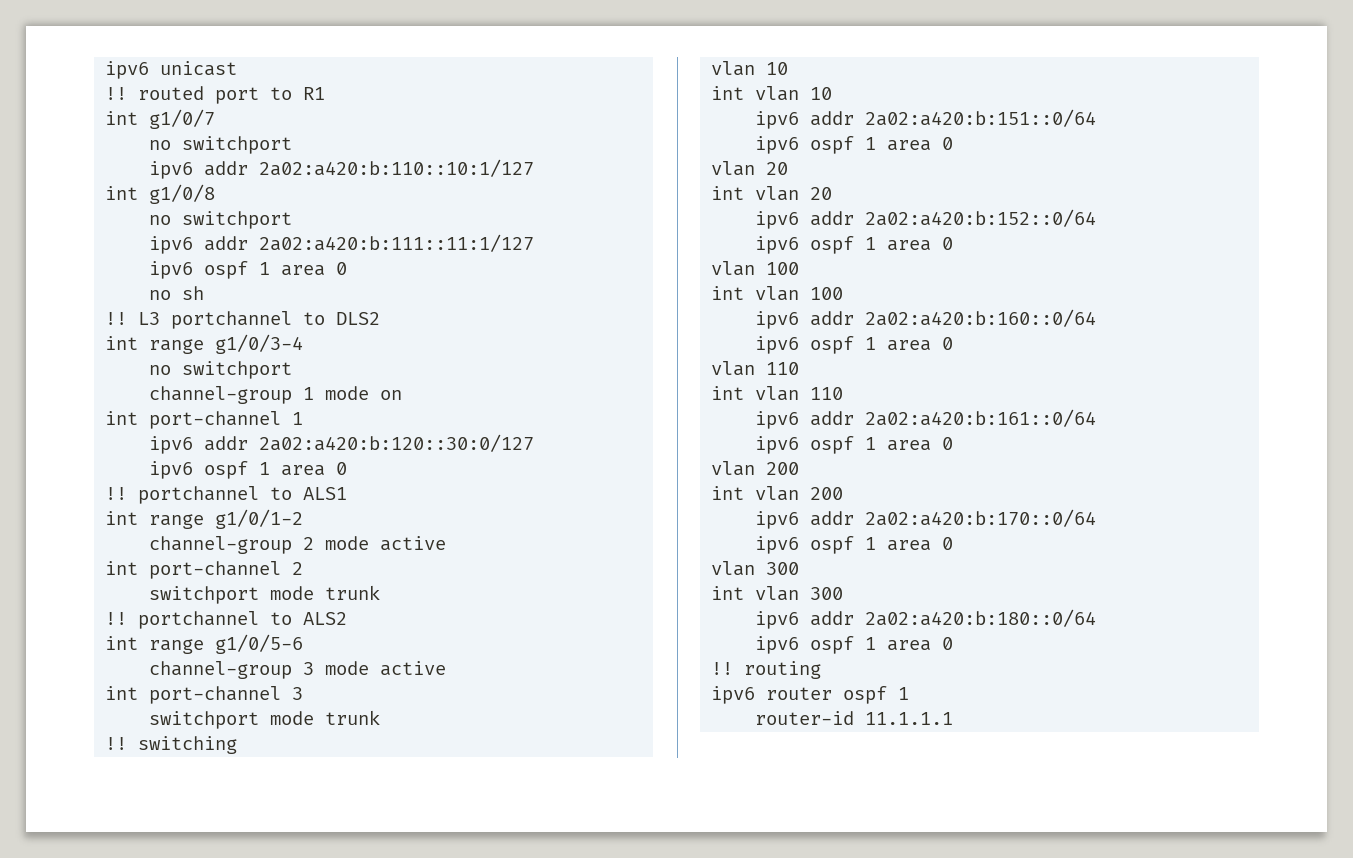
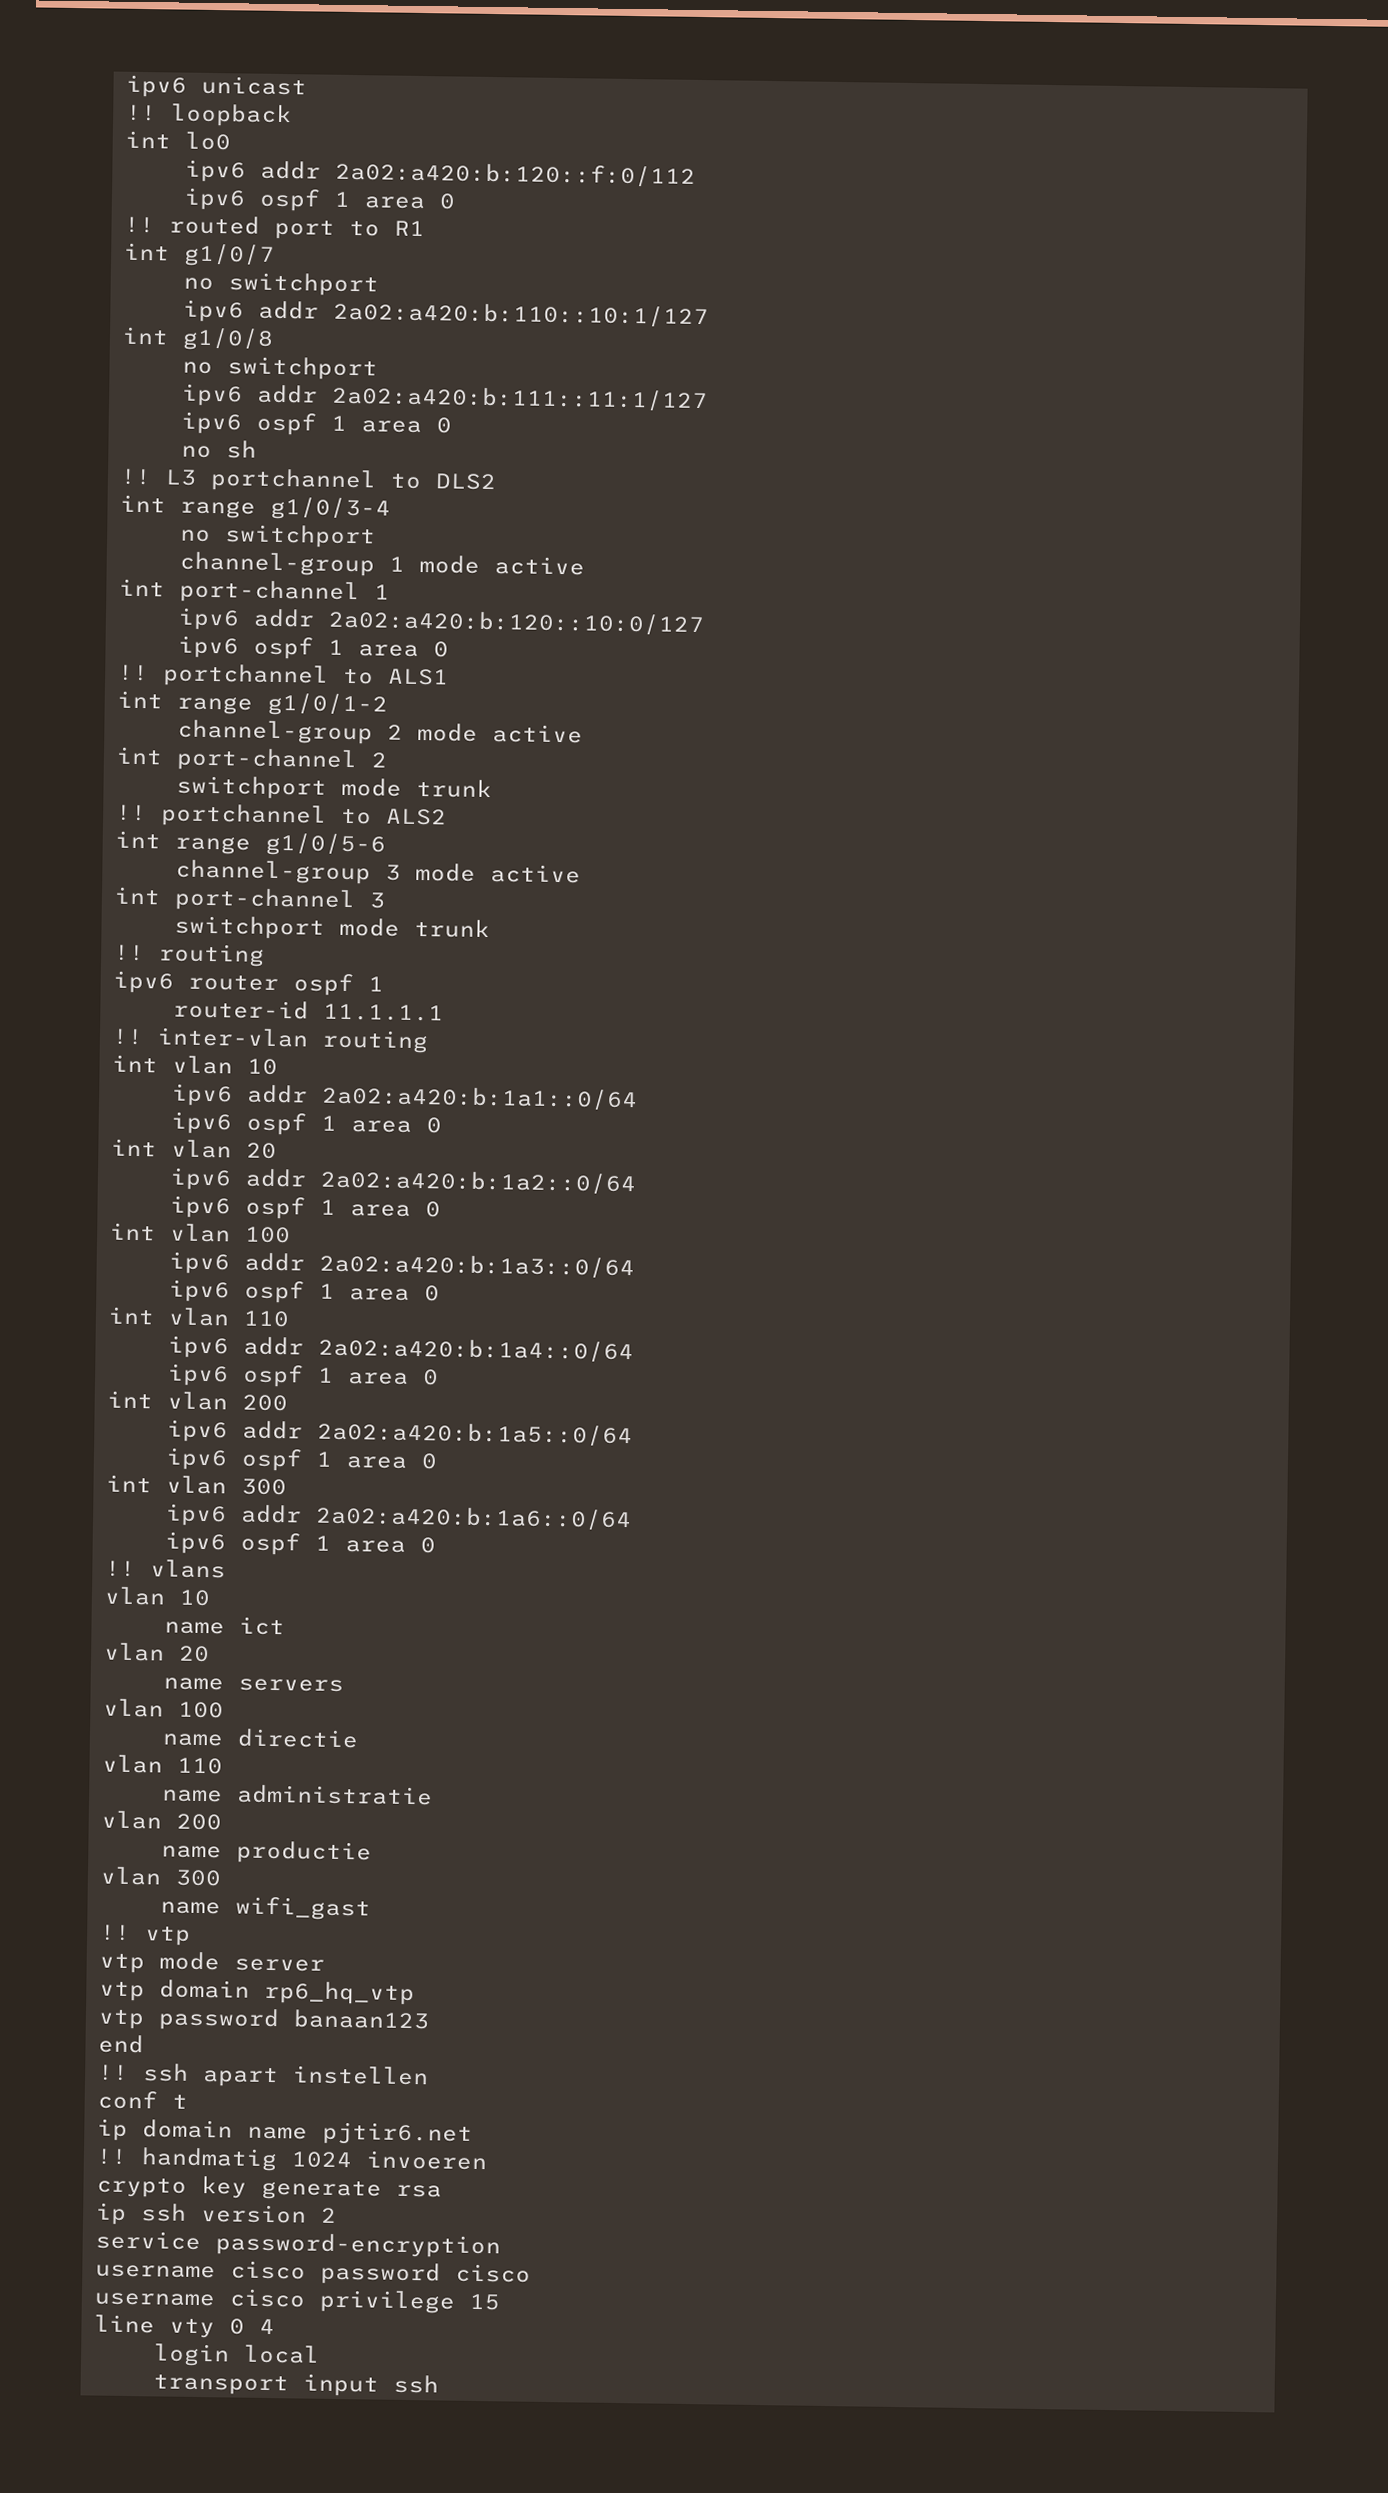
+ !! loopback
+ int lo0
+ ipv6 addr 2a02:a420:b:120::f:0/112
+ ipv6 ospf 1 area 0
- channel-group 1 mode on
+ channel-group 1 mode active
- ipv6 addr 2a02:a420:b:120::30:0/127
+ ipv6 addr 2a02:a420:b:120::10:0/127
- !! switching
- vlan 10
- int vlan 10
- ipv6 addr 2a02:a420:b:151::0/64
- ipv6 ospf 1 area 0
- vlan 20
- int vlan 20
- ipv6 addr 2a02:a420:b:152::0/64
- ipv6 ospf 1 area 0
- vlan 100
- int vlan 100
- ipv6 addr 2a02:a420:b:160::0/64
- ipv6 ospf 1 area 0
- vlan 110
- int vlan 110
- ipv6 addr 2a02:a420:b:161::0/64
- ipv6 ospf 1 area 0
- vlan 200
- int vlan 200
- ipv6 addr 2a02:a420:b:170::0/64
- ipv6 ospf 1 area 0
- vlan 300
- int vlan 300
- ipv6 addr 2a02:a420:b:180::0/64
- ipv6 ospf 1 area 0
+ !! inter-vlan routing
+ int vlan 10
+ ipv6 addr 2a02:a420:b:1a1::0/64
+ ipv6 ospf 1 area 0
+ int vlan 20
+ ipv6 addr 2a02:a420:b:1a2::0/64
+ ipv6 ospf 1 area 0
+ int vlan 100
+ ipv6 addr 2a02:a420:b:1a3::0/64
+ ipv6 ospf 1 area 0
+ int vlan 110
+ ipv6 addr 2a02:a420:b:1a4::0/64
+ ipv6 ospf 1 area 0
+ int vlan 200
+ ipv6 addr 2a02:a420:b:1a5::0/64
+ ipv6 ospf 1 area 0
+ int vlan 300
+ ipv6 addr 2a02:a420:b:1a6::0/64
+ ipv6 ospf 1 area 0
+ !! vlans
+ vlan 10
+ name ict
+ vlan 20
+ name servers
+ vlan 100
+ name directie
+ vlan 110
+ name administratie
+ vlan 200
+ name productie
+ vlan 300
+ name wifi_gast
+ !! vtp
+ vtp mode server
+ vtp domain rp6_hq_vtp
+ vtp password banaan123
+ end
+ !! ssh apart instellen
+ conf t
+ ip domain name pjtir6.net
+ !! handmatig 1024 invoeren
+ crypto key generate rsa
+ ip ssh version 2
+ service password-encryption
+ username cisco password cisco
+ username cisco privilege 15
+ line vty 0 4
+ login local
+ transport input ssh

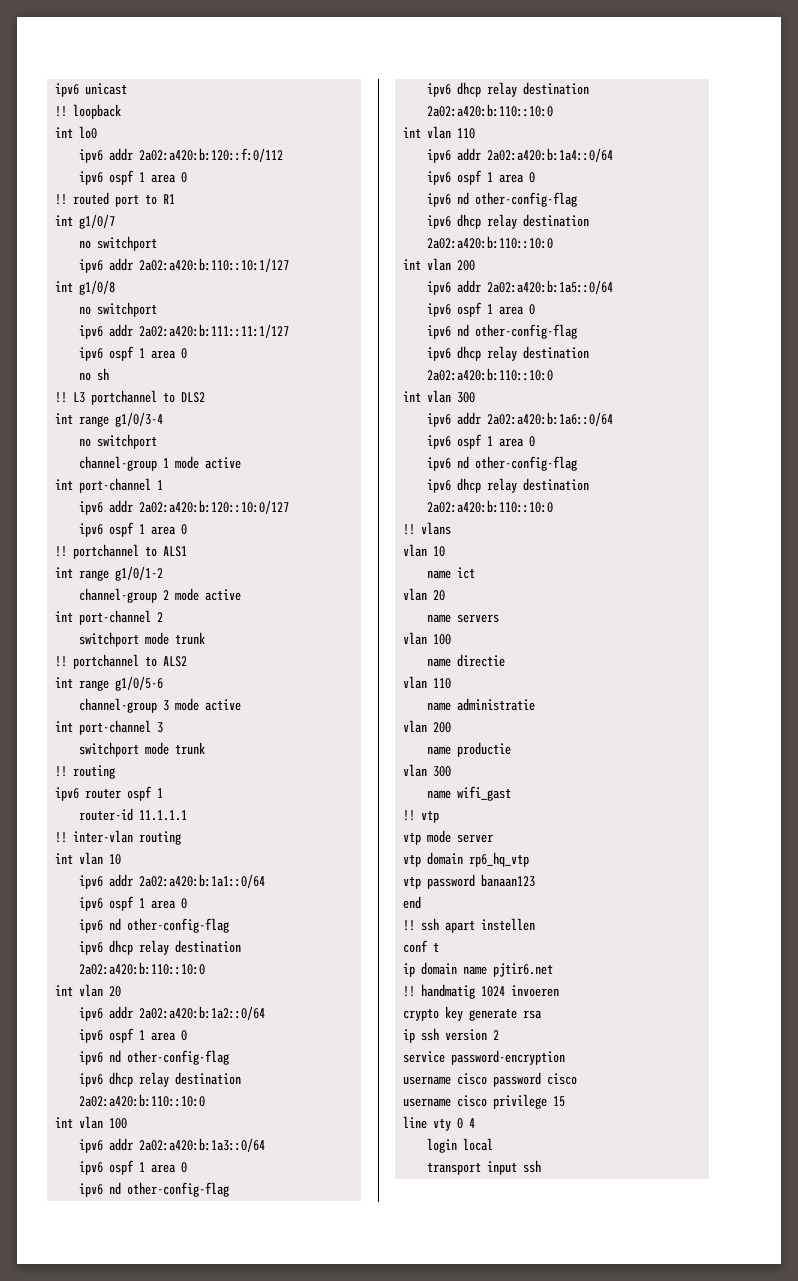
  ipv6 addr 2a02:a420:b:1a1::0/64
  ipv6 ospf 1 area 0
+ ipv6 nd other-config-flag
+ ipv6 dhcp relay destination 2a02:a420:b:110::10:0
  ipv6 addr 2a02:a420:b:1a2::0/64
  ipv6 ospf 1 area 0
+ ipv6 nd other-config-flag
+ ipv6 dhcp relay destination 2a02:a420:b:110::10:0
  ipv6 addr 2a02:a420:b:1a3::0/64
  ipv6 ospf 1 area 0
+ ipv6 nd other-config-flag
+ ipv6 dhcp relay destination 2a02:a420:b:110::10:0
  ipv6 addr 2a02:a420:b:1a4::0/64
  ipv6 ospf 1 area 0
+ ipv6 nd other-config-flag
+ ipv6 dhcp relay destination 2a02:a420:b:110::10:0
  ipv6 addr 2a02:a420:b:1a5::0/64
  ipv6 ospf 1 area 0
+ ipv6 nd other-config-flag
+ ipv6 dhcp relay destination 2a02:a420:b:110::10:0
  ipv6 addr 2a02:a420:b:1a6::0/64
  ipv6 ospf 1 area 0
+ ipv6 nd other-config-flag
+ ipv6 dhcp relay destination 2a02:a420:b:110::10:0

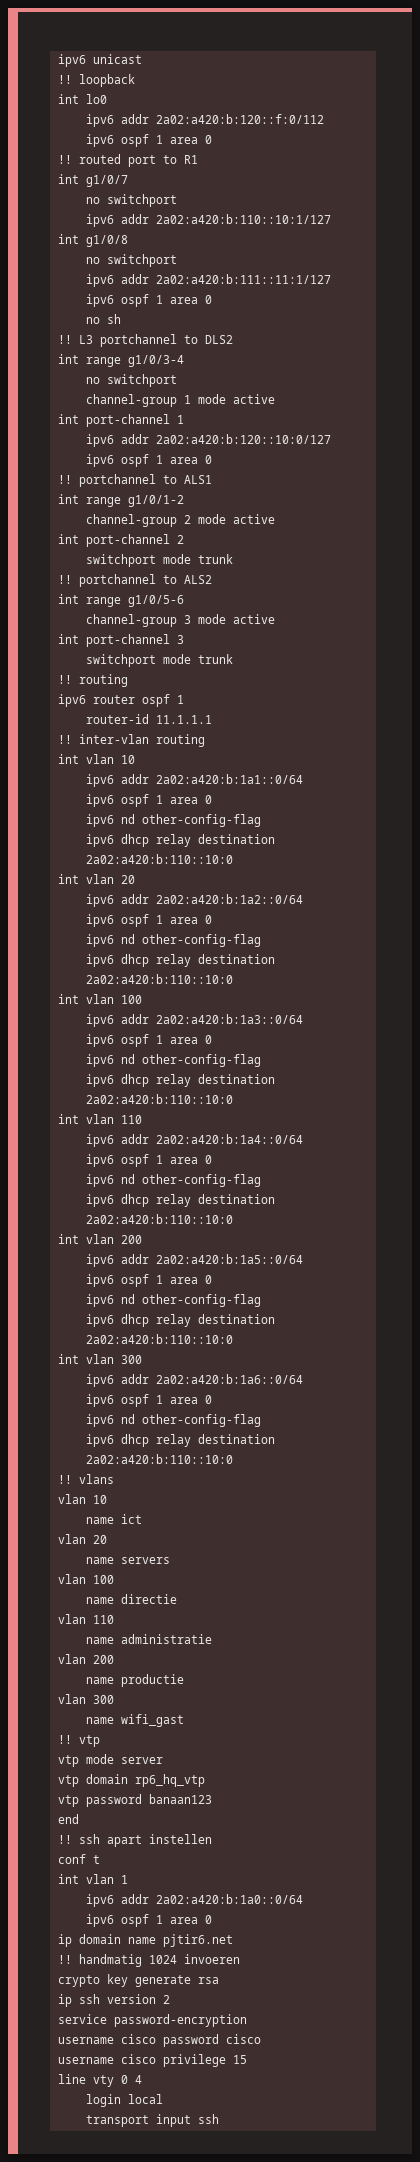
+ int vlan 1
+ ipv6 addr 2a02:a420:b:1a0::0/64
+ ipv6 ospf 1 area 0

